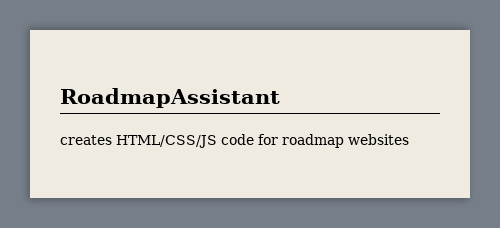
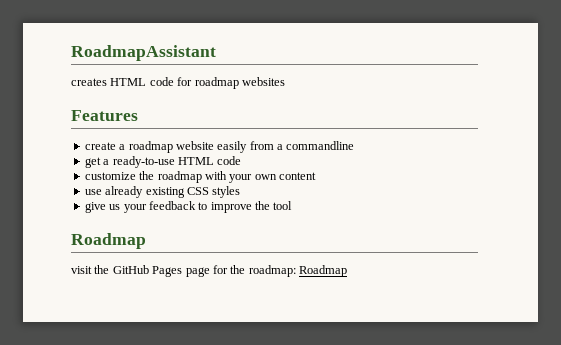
- creates HTML/CSS/JS code for roadmap websites
+ creates HTML code for roadmap websites
+ Features
+ create a roadmap website easily from a commandline
+ get a ready-to-use HTML code
+ customize the roadmap with your own content
+ use already existing CSS styles
+ give us your feedback to improve the tool
+ Roadmap
+ visit the GitHub Pages page for the roadmap: Roadmap

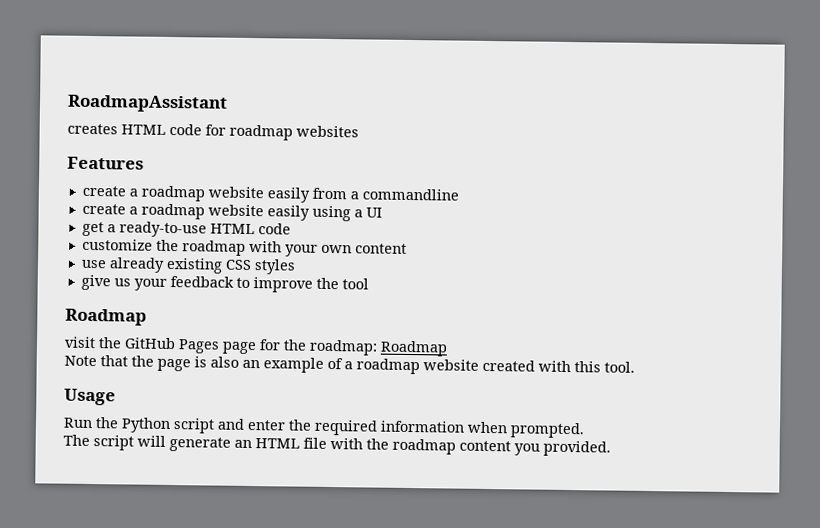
+ create a roadmap website easily using a UI
+ Note that the page is also an example of a roadmap website created with this tool.
+ Usage
+ Run the Python script and enter the required information when prompted.
+ The script will generate an HTML file with the roadmap content you provided.

